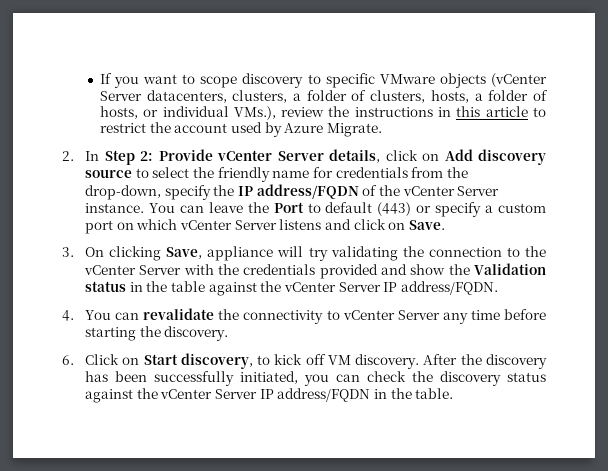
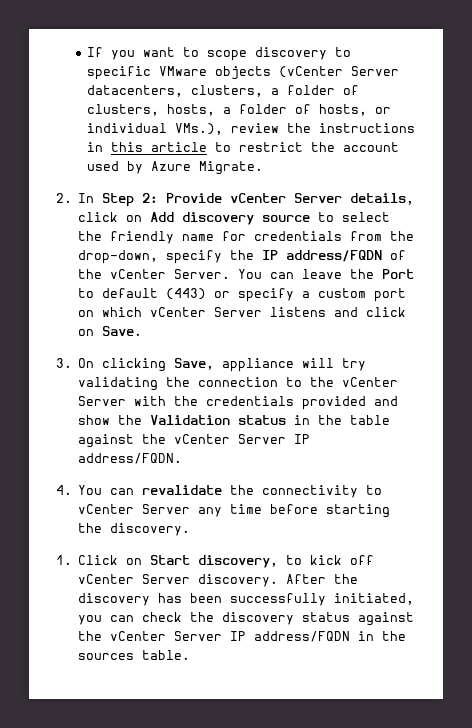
- 2. In Step 2: Provide vCenter Server details, click on Add discovery source to select the friendly name for credentials from the drop-down, specify the IP address/FQDN of the vCenter Server instance.
+ 2. In Step 2: Provide vCenter Server details, click on Add discovery source to select the friendly name for credentials from the drop-down, specify the IP address/FQDN of the vCenter Server.
- 6. Click on Start discovery, to kick off VM discovery.
+ 1. Click on Start discovery, to kick off vCenter Server discovery.
- After the discovery has been successfully initiated, you can check the discovery status against the vCenter Server IP address/FQDN in the table.
+ After the discovery has been successfully initiated, you can check the discovery status against the vCenter Server IP address/FQDN in the sources table.

